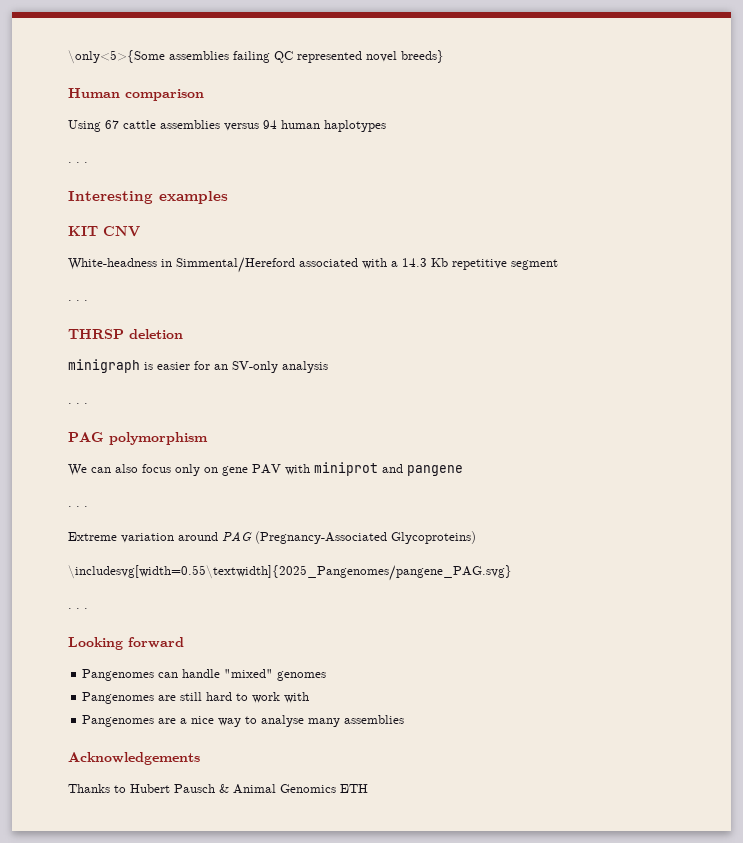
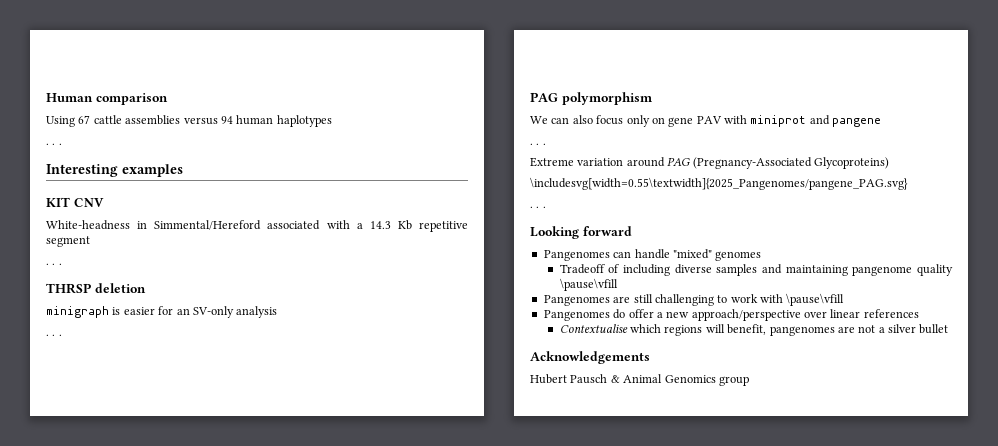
- \only<5>{Some assemblies failing QC represented novel breeds}
+ Tradeoff of including diverse samples and maintaining pangenome quality \pause\vfill
- Pangenomes are still hard to work with
- Pangenomes are a nice way to analyse many assemblies
+ Pangenomes are still challenging to work with \pause\vfill
+ Pangenomes do offer a new approach/perspective over linear references
+ Contextualise which regions will benefit, pangenomes are not a silver bullet
- Thanks to Hubert Pausch & Animal Genomics ETH
+ Hubert Pausch & Animal Genomics group

